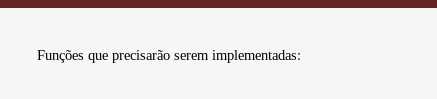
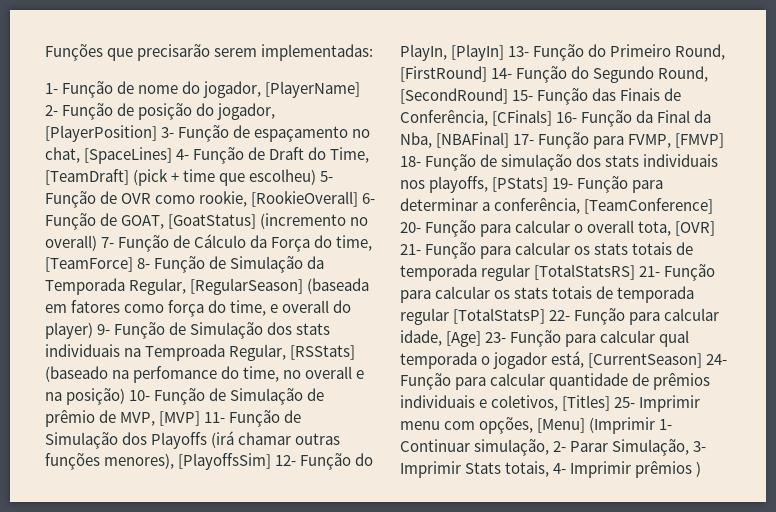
+ 1- Função de nome do jogador, [PlayerName] 2- Função de posição do jogador, [PlayerPosition] 3- Função de espaçamento no chat, [SpaceLines] 4- Função de Draft do Time, [TeamDraft] (pick + time que escolheu) 5- Função de OVR como rookie, [RookieOverall] 6- Função de GOAT, [GoatStatus] (incremento no overall) 7- Função de Cálculo da Força do time, [TeamForce] 8- Função de Simulação da Temporada Regular, [RegularSeason] (baseada em fatores como força do time, e overall do player) 9- Função de Simulação dos stats individuais na Temproada Regular, [RSStats] (baseado na perfomance do time, no overall e na posição) 10- Função de Simulação de prêmio de MVP, [MVP] 11- Função de Simulação dos Playoffs (irá chamar outras funções menores), [PlayoffsSim] 12- Função do PlayIn, [PlayIn] 13- Função do Primeiro Round, [FirstRound] 14- Função do Segundo Round, [SecondRound] 15- Função das Finais de Conferência, [CFinals] 16- Função da Final da Nba, [NBAFinal] 17- Função para FVMP, [FMVP] 18- Função de simulação dos stats individuais nos playoffs, [PStats] 19- Função para determinar a conferência, [TeamConference] 20- Função para calcular o overall tota, [OVR] 21- Função para calcular os stats totais de temporada regular [TotalStatsRS] 21- Função para calcular os stats totais de temporada regular [TotalStatsP] 22- Função para calcular idade, [Age] 23- Função para calcular qual temporada o jogador está, [CurrentSeason] 24- Função para calcular quantidade de prêmios individuais e coletivos, [Titles] 25- Imprimir menu com opções, [Menu] (Imprimir 1- Continuar simulação, 2- Parar Simulação, 3- Imprimir Stats totais, 4- Imprimir prêmios )

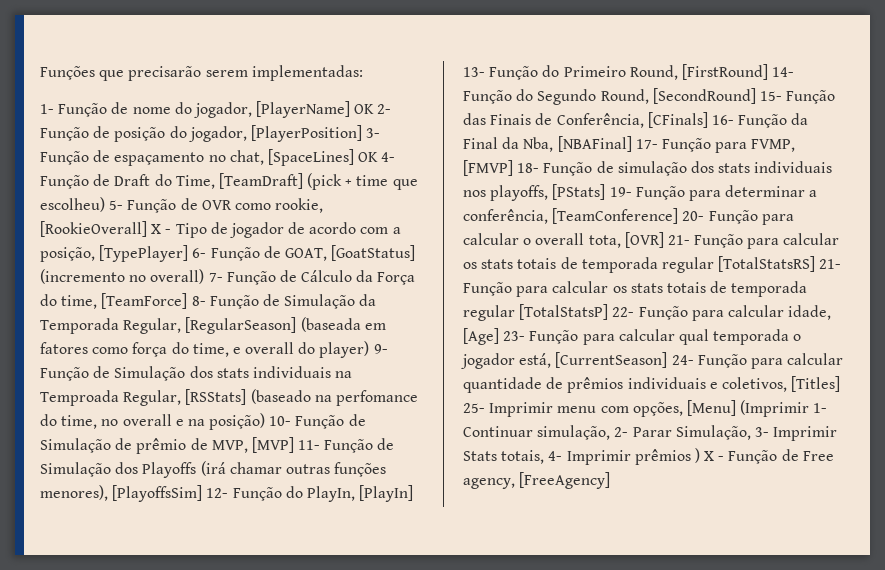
- 1- Função de nome do jogador, [PlayerName] 2- Função de posição do jogador, [PlayerPosition] 3- Função de espaçamento no chat, [SpaceLines] 4- Função de Draft do Time, [TeamDraft] (pick + time que escolheu) 5- Função de OVR como rookie, [RookieOverall] 6- Função de GOAT, [GoatStatus] (incremento no overall) 7- Função de Cálculo da Força do time, [TeamForce] 8- Função de Simulação da Temporada Regular, [RegularSeason] (baseada em fatores como força do time, e overall do player) 9- Função de Simulação dos stats individuais na Temproada Regular, [RSStats] (baseado na perfomance do time, no overall e na posição) 10- Função de Simulação de prêmio de MVP, [MVP] 11- Função de Simulação dos Playoffs (irá chamar outras funções menores), [PlayoffsSim] 12- Função do PlayIn, [PlayIn] 13- Função do Primeiro Round, [FirstRound] 14- Função do Segundo Round, [SecondRound] 15- Função das Finais de Conferência, [CFinals] 16- Função da Final da Nba, [NBAFinal] 17- Função para FVMP, [FMVP] 18- Função de simulação dos stats individuais nos playoffs, [PStats] 19- Função para determinar a conferência, [TeamConference] 20- Função para calcular o overall tota, [OVR] 21- Função para calcular os stats totais de temporada regular [TotalStatsRS] 21- Função para calcular os stats totais de temporada regular [TotalStatsP] 22- Função para calcular idade, [Age] 23- Função para calcular qual temporada o jogador está, [CurrentSeason] 24- Função para calcular quantidade de prêmios individuais e coletivos, [Titles] 25- Imprimir menu com opções, [Menu] (Imprimir 1- Continuar simulação, 2- Parar Simulação, 3- Imprimir Stats totais, 4- Imprimir prêmios )
+ 1- Função de nome do jogador, [PlayerName] OK 2- Função de posição do jogador, [PlayerPosition] 3- Função de espaçamento no chat, [SpaceLines] OK 4- Função de Draft do Time, [TeamDraft] (pick + time que escolheu) 5- Função de OVR como rookie, [RookieOverall] X - Tipo de jogador de acordo com a posição, [TypePlayer] 6- Função de GOAT, [GoatStatus] (incremento no overall) 7- Função de Cálculo da Força do time, [TeamForce] 8- Função de Simulação da Temporada Regular, [RegularSeason] (baseada em fatores como força do time, e overall do player) 9- Função de Simulação dos stats individuais na Temproada Regular, [RSStats] (baseado na perfomance do time, no overall e na posição) 10- Função de Simulação de prêmio de MVP, [MVP] 11- Função de Simulação dos Playoffs (irá chamar outras funções menores), [PlayoffsSim] 12- Função do PlayIn, [PlayIn] 13- Função do Primeiro Round, [FirstRound] 14- Função do Segundo Round, [SecondRound] 15- Função das Finais de Conferência, [CFinals] 16- Função da Final da Nba, [NBAFinal] 17- Função para FVMP, [FMVP] 18- Função de simulação dos stats individuais nos playoffs, [PStats] 19- Função para determinar a conferência, [TeamConference] 20- Função para calcular o overall tota, [OVR] 21- Função para calcular os stats totais de temporada regular [TotalStatsRS] 21- Função para calcular os stats totais de temporada regular [TotalStatsP] 22- Função para calcular idade, [Age] 23- Função para calcular qual temporada o jogador está, [CurrentSeason] 24- Função para calcular quantidade de prêmios individuais e coletivos, [Titles] 25- Imprimir menu com opções, [Menu] (Imprimir 1- Continuar simulação, 2- Parar Simulação, 3- Imprimir Stats totais, 4- Imprimir prêmios ) X - Função de Free agency, [FreeAgency]

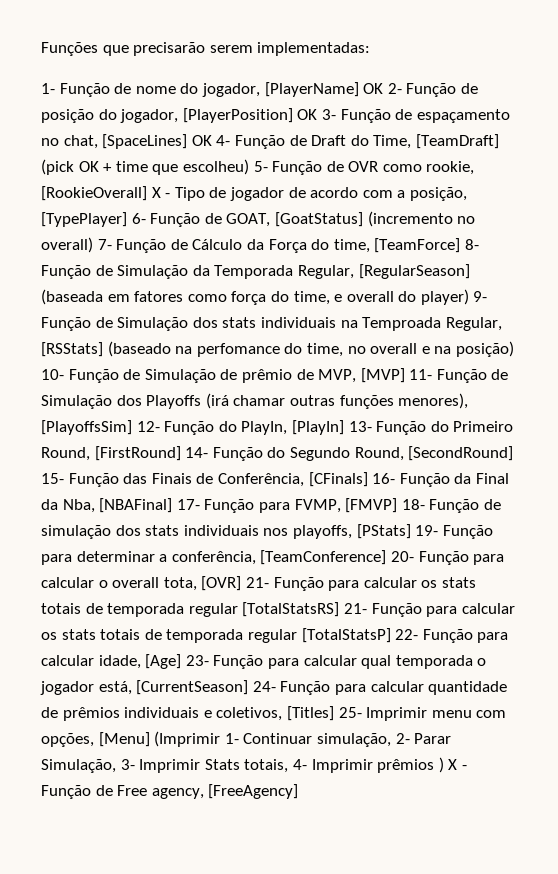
- 1- Função de nome do jogador, [PlayerName] OK 2- Função de posição do jogador, [PlayerPosition] 3- Função de espaçamento no chat, [SpaceLines] OK 4- Função de Draft do Time, [TeamDraft] (pick + time que escolheu) 5- Função de OVR como rookie, [RookieOverall] X - Tipo de jogador de acordo com a posição, [TypePlayer] 6- Função de GOAT, [GoatStatus] (incremento no overall) 7- Função de Cálculo da Força do time, [TeamForce] 8- Função de Simulação da Temporada Regular, [RegularSeason] (baseada em fatores como força do time, e overall do player) 9- Função de Simulação dos stats individuais na Temproada Regular, [RSStats] (baseado na perfomance do time, no overall e na posição) 10- Função de Simulação de prêmio de MVP, [MVP] 11- Função de Simulação dos Playoffs (irá chamar outras funções menores), [PlayoffsSim] 12- Função do PlayIn, [PlayIn] 13- Função do Primeiro Round, [FirstRound] 14- Função do Segundo Round, [SecondRound] 15- Função das Finais de Conferência, [CFinals] 16- Função da Final da Nba, [NBAFinal] 17- Função para FVMP, [FMVP] 18- Função de simulação dos stats individuais nos playoffs, [PStats] 19- Função para determinar a conferência, [TeamConference] 20- Função para calcular o overall tota, [OVR] 21- Função para calcular os stats totais de temporada regular [TotalStatsRS] 21- Função para calcular os stats totais de temporada regular [TotalStatsP] 22- Função para calcular idade, [Age] 23- Função para calcular qual temporada o jogador está, [CurrentSeason] 24- Função para calcular quantidade de prêmios individuais e coletivos, [Titles] 25- Imprimir menu com opções, [Menu] (Imprimir 1- Continuar simulação, 2- Parar Simulação, 3- Imprimir Stats totais, 4- Imprimir prêmios ) X - Função de Free agency, [FreeAgency]
+ 1- Função de nome do jogador, [PlayerName] OK 2- Função de posição do jogador, [PlayerPosition] OK 3- Função de espaçamento no chat, [SpaceLines] OK 4- Função de Draft do Time, [TeamDraft] (pick OK + time que escolheu) 5- Função de OVR como rookie, [RookieOverall] X - Tipo de jogador de acordo com a posição, [TypePlayer] 6- Função de GOAT, [GoatStatus] (incremento no overall) 7- Função de Cálculo da Força do time, [TeamForce] 8- Função de Simulação da Temporada Regular, [RegularSeason] (baseada em fatores como força do time, e overall do player) 9- Função de Simulação dos stats individuais na Temproada Regular, [RSStats] (baseado na perfomance do time, no overall e na posição) 10- Função de Simulação de prêmio de MVP, [MVP] 11- Função de Simulação dos Playoffs (irá chamar outras funções menores), [PlayoffsSim] 12- Função do PlayIn, [PlayIn] 13- Função do Primeiro Round, [FirstRound] 14- Função do Segundo Round, [SecondRound] 15- Função das Finais de Conferência, [CFinals] 16- Função da Final da Nba, [NBAFinal] 17- Função para FVMP, [FMVP] 18- Função de simulação dos stats individuais nos playoffs, [PStats] 19- Função para determinar a conferência, [TeamConference] 20- Função para calcular o overall tota, [OVR] 21- Função para calcular os stats totais de temporada regular [TotalStatsRS] 21- Função para calcular os stats totais de temporada regular [TotalStatsP] 22- Função para calcular idade, [Age] 23- Função para calcular qual temporada o jogador está, [CurrentSeason] 24- Função para calcular quantidade de prêmios individuais e coletivos, [Titles] 25- Imprimir menu com opções, [Menu] (Imprimir 1- Continuar simulação, 2- Parar Simulação, 3- Imprimir Stats totais, 4- Imprimir prêmios ) X - Função de Free agency, [FreeAgency]

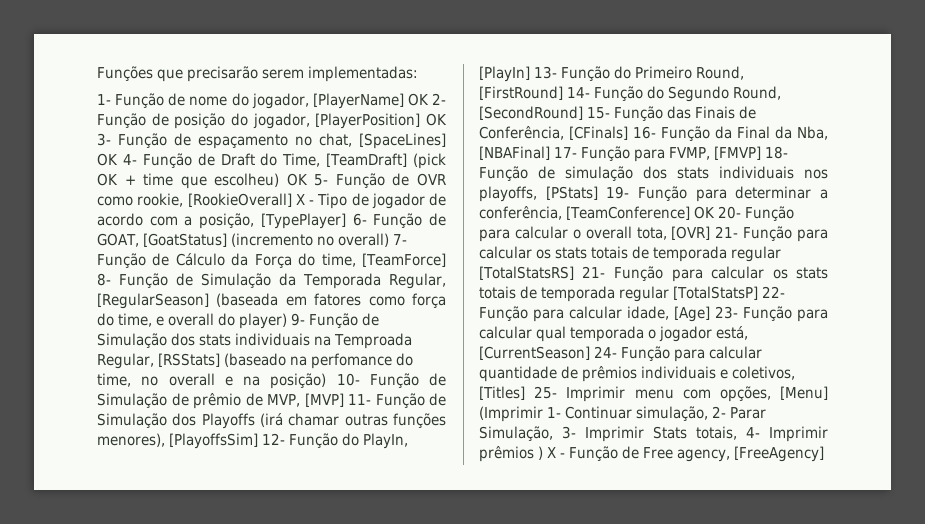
- 1- Função de nome do jogador, [PlayerName] OK 2- Função de posição do jogador, [PlayerPosition] OK 3- Função de espaçamento no chat, [SpaceLines] OK 4- Função de Draft do Time, [TeamDraft] (pick OK + time que escolheu) 5- Função de OVR como rookie, [RookieOverall] X - Tipo de jogador de acordo com a posição, [TypePlayer] 6- Função de GOAT, [GoatStatus] (incremento no overall) 7- Função de Cálculo da Força do time, [TeamForce] 8- Função de Simulação da Temporada Regular, [RegularSeason] (baseada em fatores como força do time, e overall do player) 9- Função de Simulação dos stats individuais na Temproada Regular, [RSStats] (baseado na perfomance do time, no overall e na posição) 10- Função de Simulação de prêmio de MVP, [MVP] 11- Função de Simulação dos Playoffs (irá chamar outras funções menores), [PlayoffsSim] 12- Função do PlayIn, [PlayIn] 13- Função do Primeiro Round, [FirstRound] 14- Função do Segundo Round, [SecondRound] 15- Função das Finais de Conferência, [CFinals] 16- Função da Final da Nba, [NBAFinal] 17- Função para FVMP, [FMVP] 18- Função de simulação dos stats individuais nos playoffs, [PStats] 19- Função para determinar a conferência, [TeamConference] 20- Função para calcular o overall tota, [OVR] 21- Função para calcular os stats totais de temporada regular [TotalStatsRS] 21- Função para calcular os stats totais de temporada regular [TotalStatsP] 22- Função para calcular idade, [Age] 23- Função para calcular qual temporada o jogador está, [CurrentSeason] 24- Função para calcular quantidade de prêmios individuais e coletivos, [Titles] 25- Imprimir menu com opções, [Menu] (Imprimir 1- Continuar simulação, 2- Parar Simulação, 3- Imprimir Stats totais, 4- Imprimir prêmios ) X - Função de Free agency, [FreeAgency]
+ 1- Função de nome do jogador, [PlayerName] OK 2- Função de posição do jogador, [PlayerPosition] OK 3- Função de espaçamento no chat, [SpaceLines] OK 4- Função de Draft do Time, [TeamDraft] (pick OK + time que escolheu) OK 5- Função de OVR como rookie, [RookieOverall] X - Tipo de jogador de acordo com a posição, [TypePlayer] 6- Função de GOAT, [GoatStatus] (incremento no overall) 7- Função de Cálculo da Força do time, [TeamForce] 8- Função de Simulação da Temporada Regular, [RegularSeason] (baseada em fatores como força do time, e overall do player) 9- Função de Simulação dos stats individuais na Temproada Regular, [RSStats] (baseado na perfomance do time, no overall e na posição) 10- Função de Simulação de prêmio de MVP, [MVP] 11- Função de Simulação dos Playoffs (irá chamar outras funções menores), [PlayoffsSim] 12- Função do PlayIn, [PlayIn] 13- Função do Primeiro Round, [FirstRound] 14- Função do Segundo Round, [SecondRound] 15- Função das Finais de Conferência, [CFinals] 16- Função da Final da Nba, [NBAFinal] 17- Função para FVMP, [FMVP] 18- Função de simulação dos stats individuais nos playoffs, [PStats] 19- Função para determinar a conferência, [TeamConference] OK 20- Função para calcular o overall tota, [OVR] 21- Função para calcular os stats totais de temporada regular [TotalStatsRS] 21- Função para calcular os stats totais de temporada regular [TotalStatsP] 22- Função para calcular idade, [Age] 23- Função para calcular qual temporada o jogador está, [CurrentSeason] 24- Função para calcular quantidade de prêmios individuais e coletivos, [Titles] 25- Imprimir menu com opções, [Menu] (Imprimir 1- Continuar simulação, 2- Parar Simulação, 3- Imprimir Stats totais, 4- Imprimir prêmios ) X - Função de Free agency, [FreeAgency]

